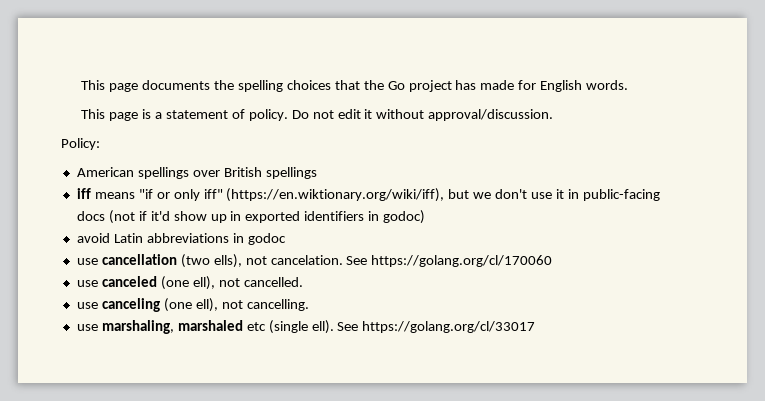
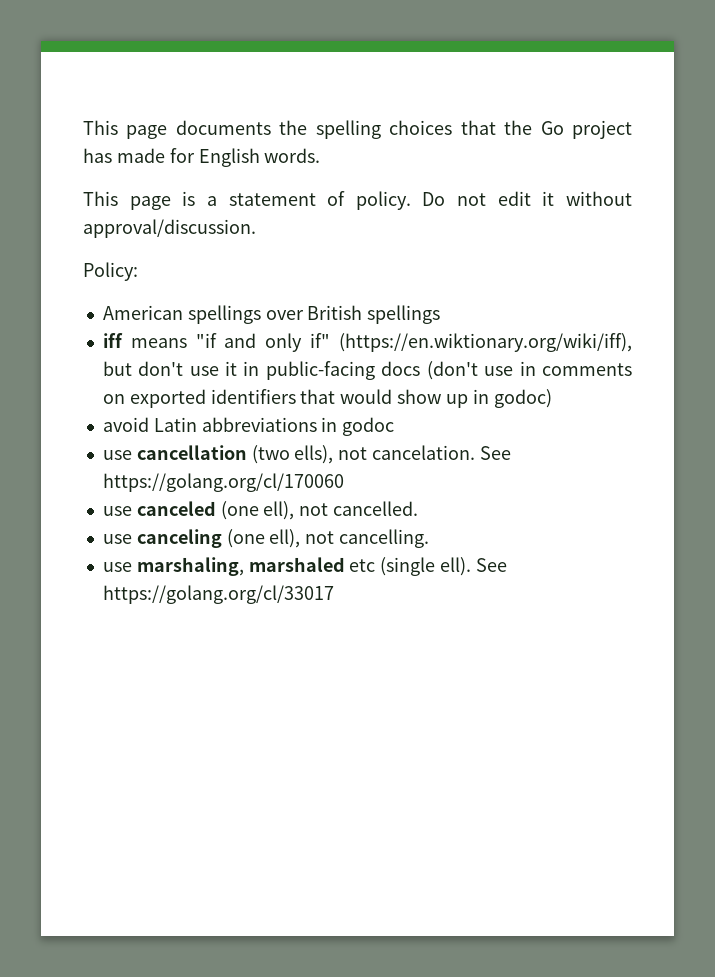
- iff means "if or only iff" (https://en.wiktionary.org/wiki/iff), but we don't use it in public-facing docs (not if it'd show up in exported identifiers in godoc)
+ iff means "if and only if" (https://en.wiktionary.org/wiki/iff), but don't use it in public-facing docs (don't use in comments on exported identifiers that would show up in godoc)

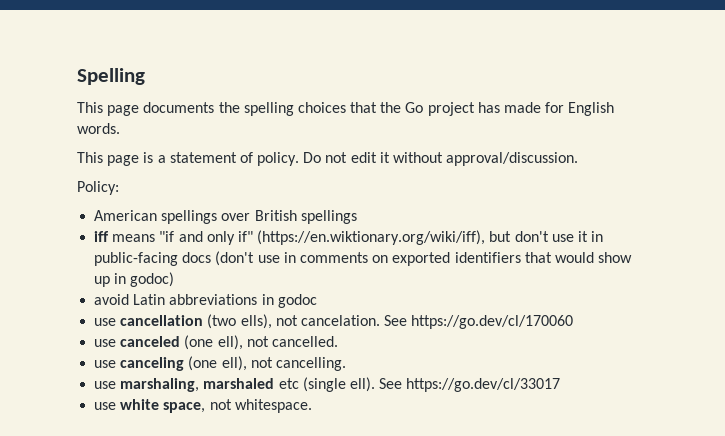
+ Spelling
- See https://golang.org/cl/170060
+ See https://go.dev/cl/170060
- See https://golang.org/cl/33017
+ See https://go.dev/cl/33017
+ use white space, not whitespace.

